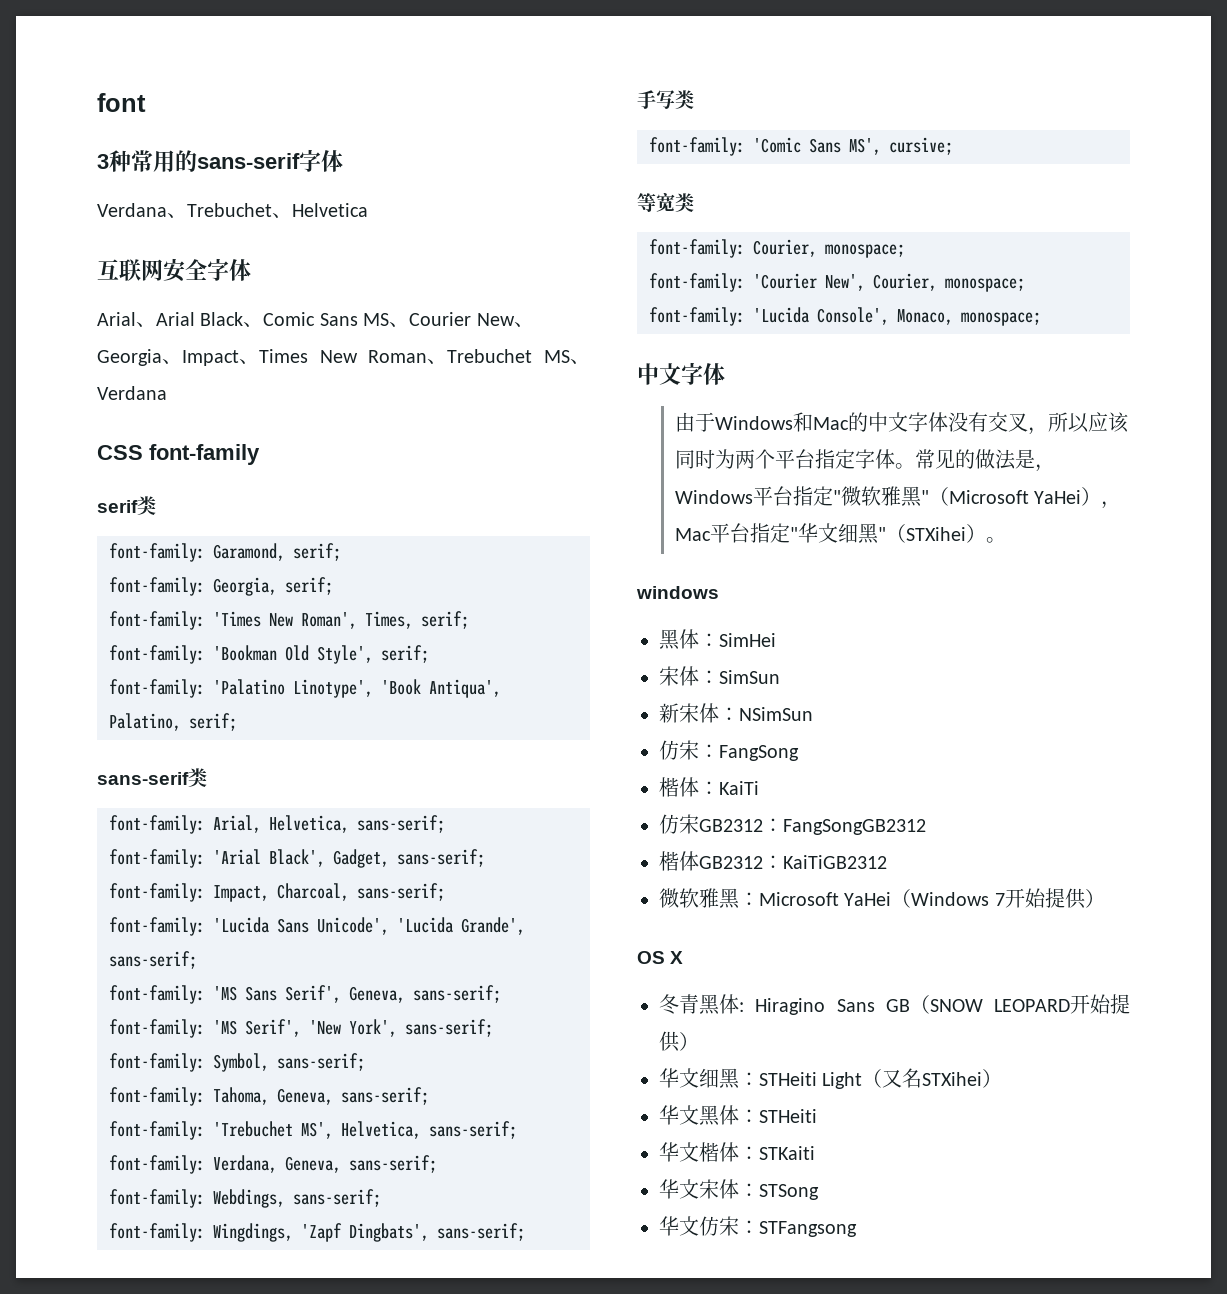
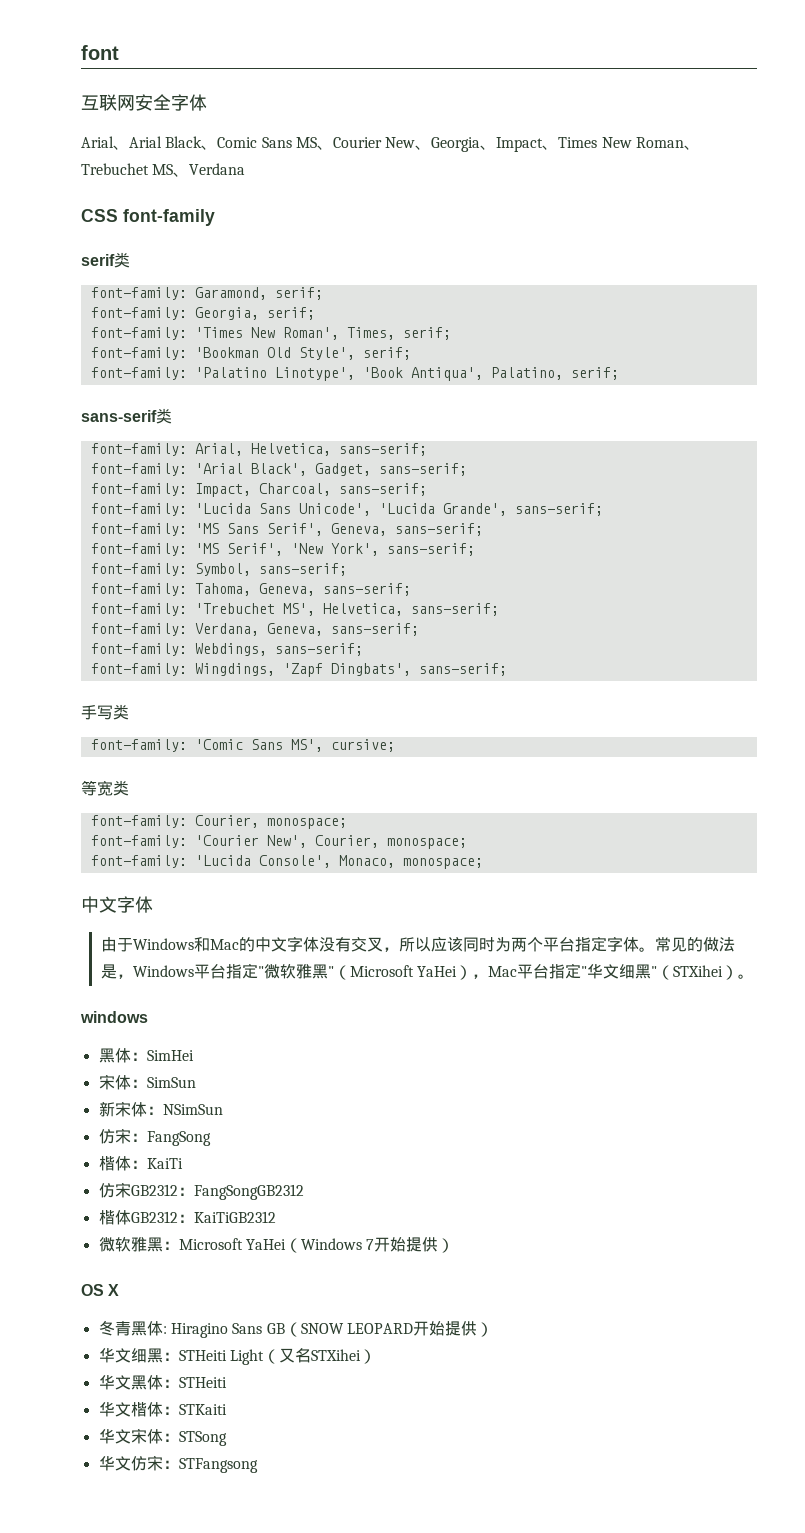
- 3种常用的sans-serif字体
- Verdana、Trebuchet、Helvetica

